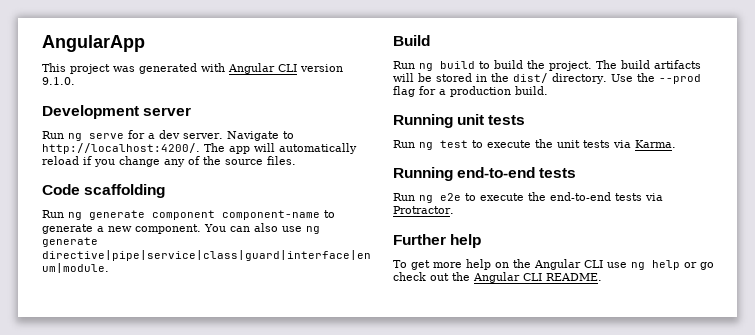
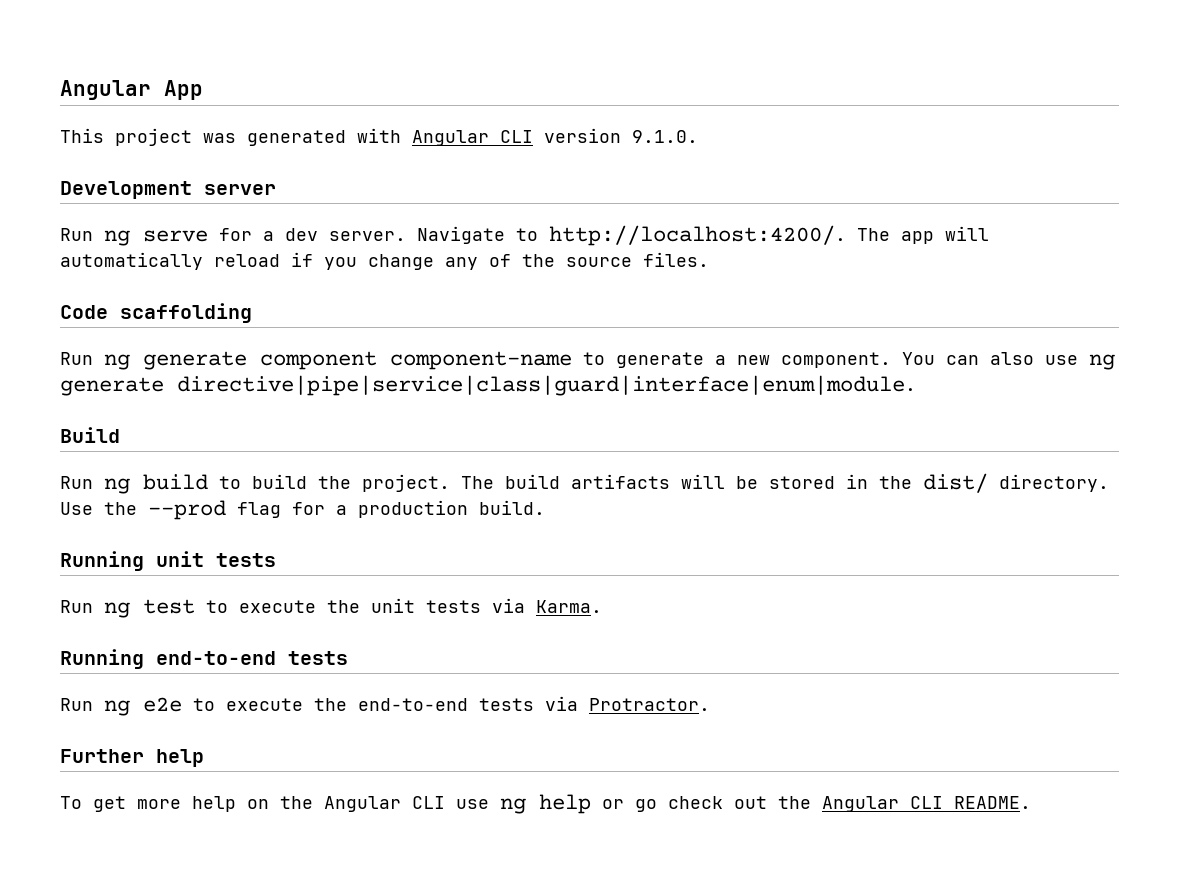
- AngularApp
+ Angular App

